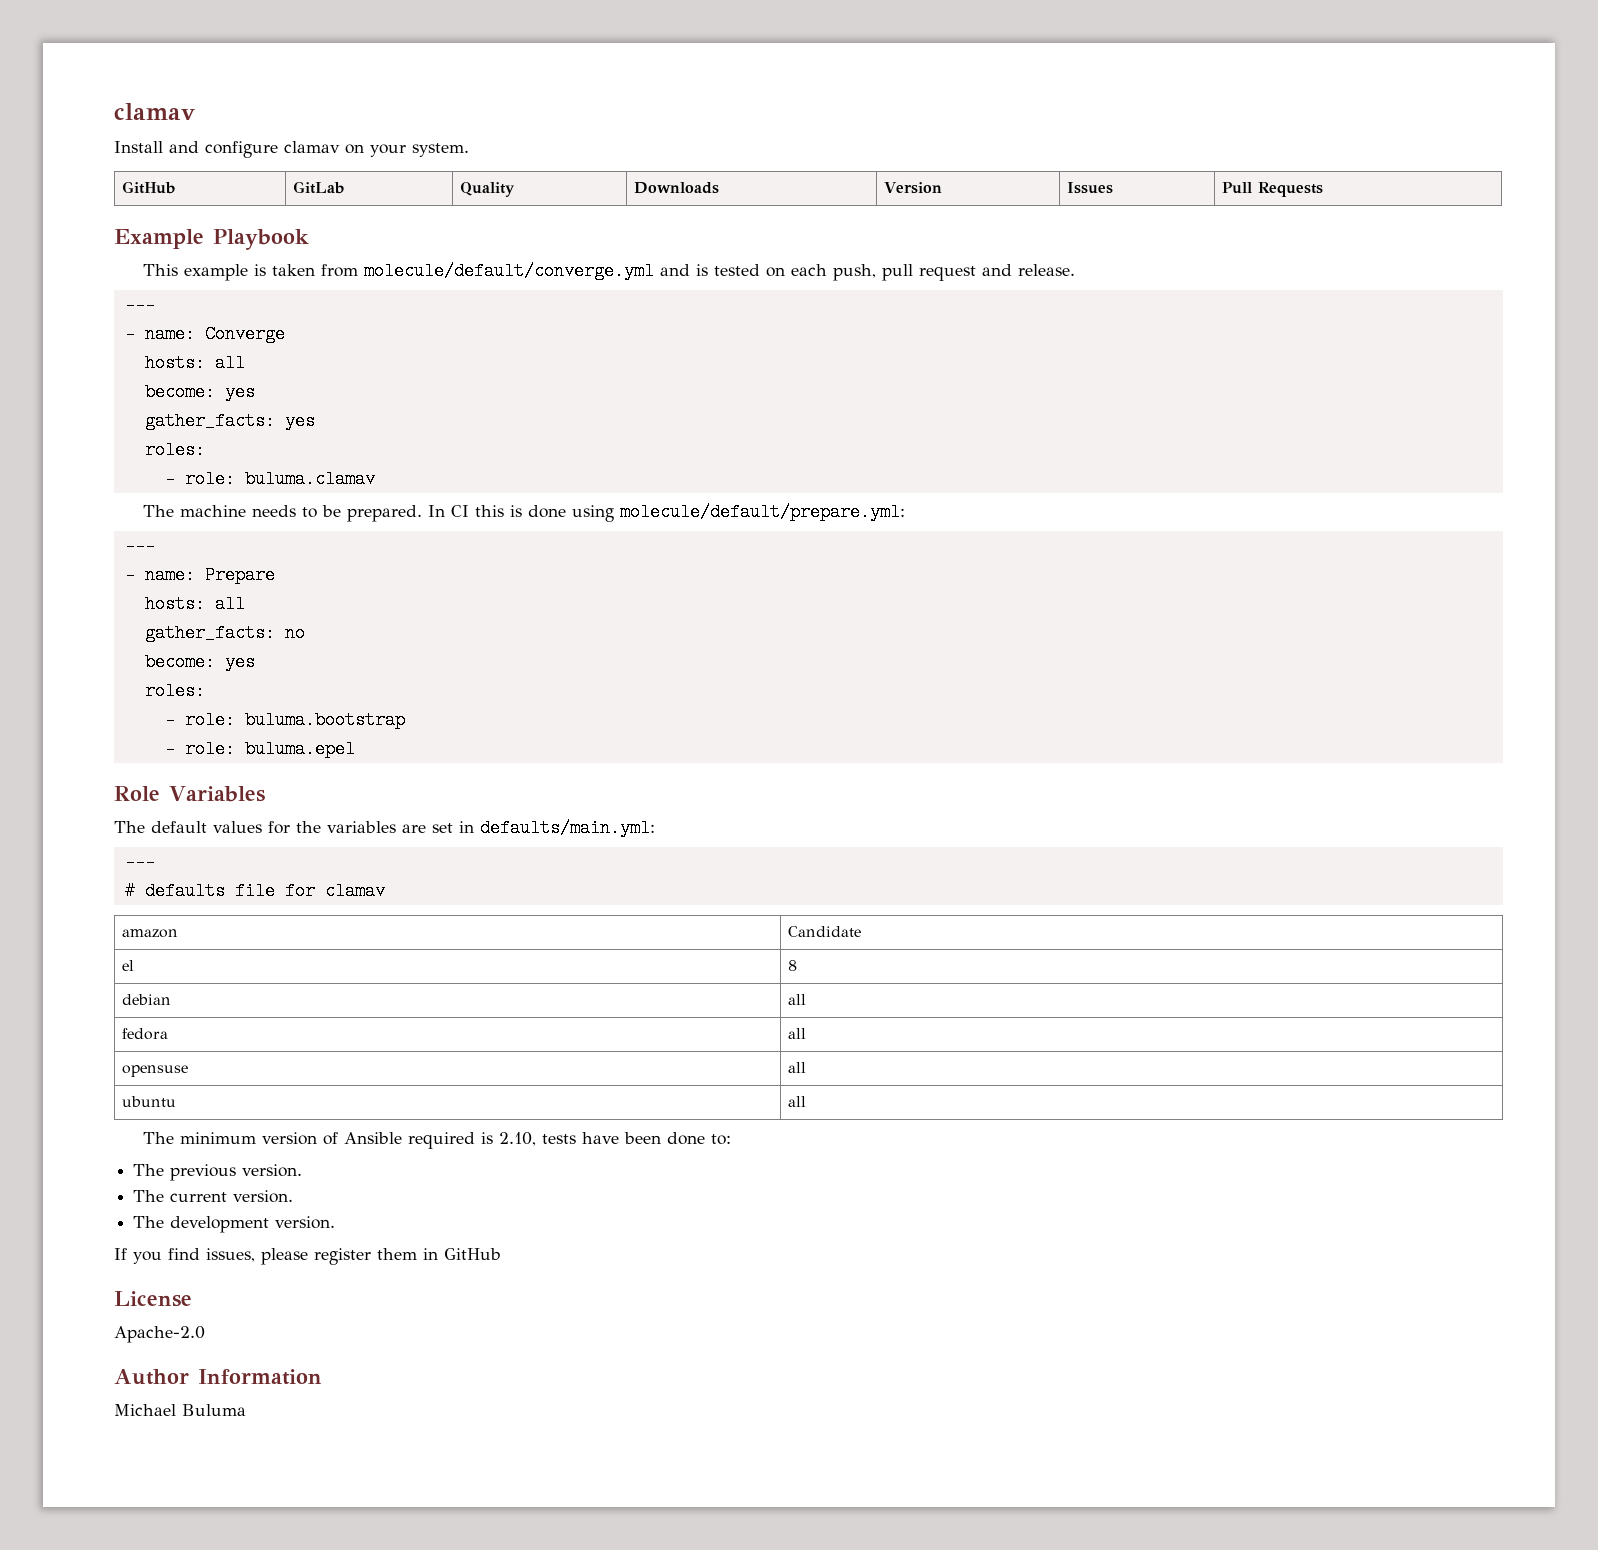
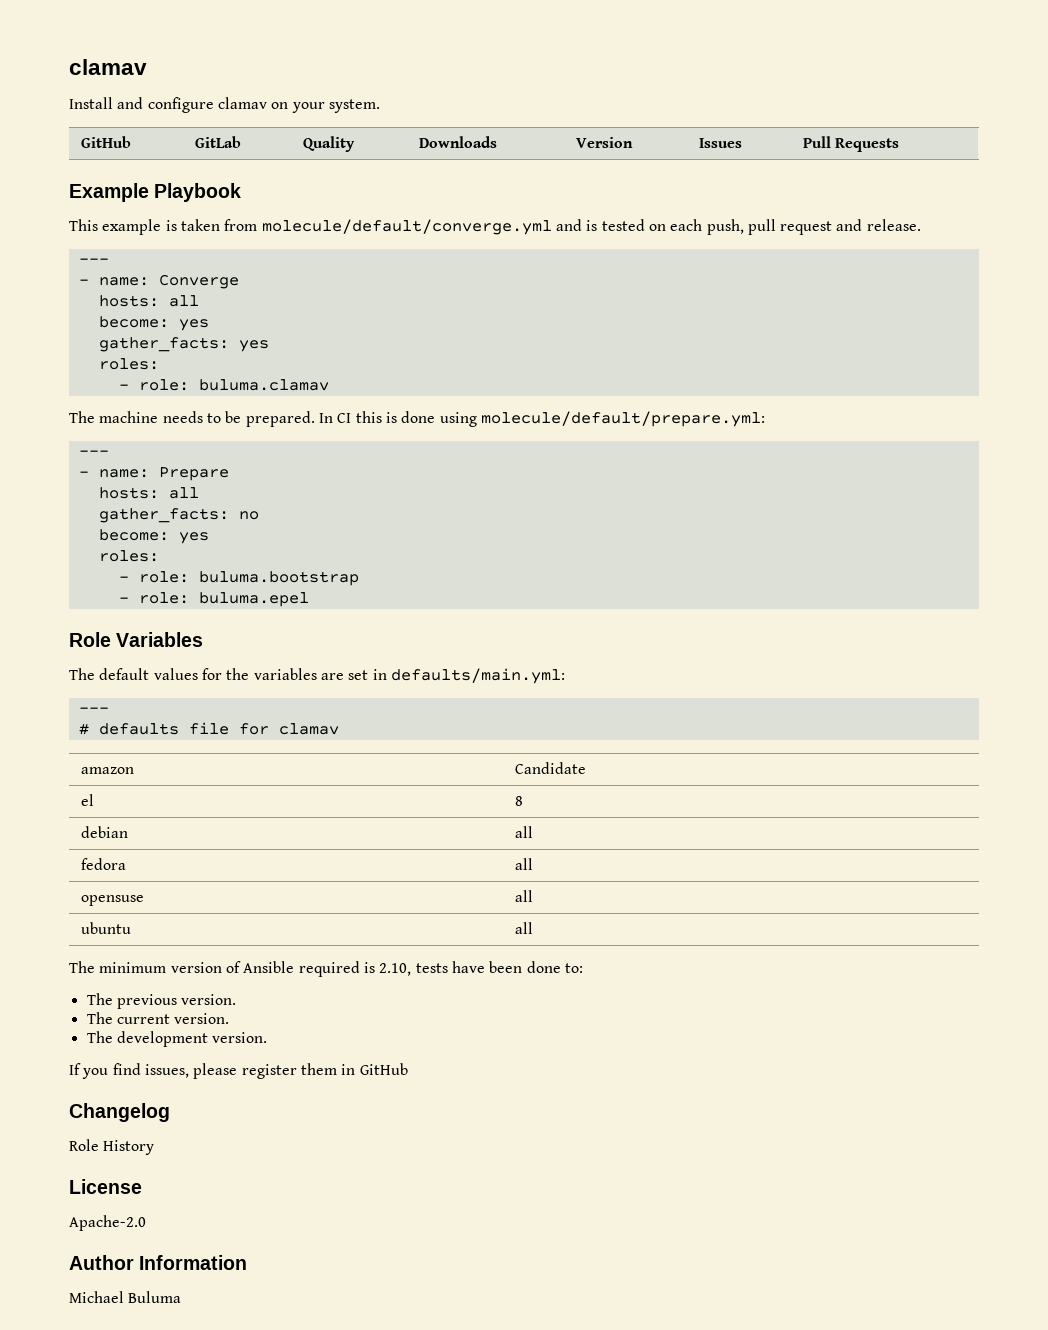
+ Changelog
+ Role History

